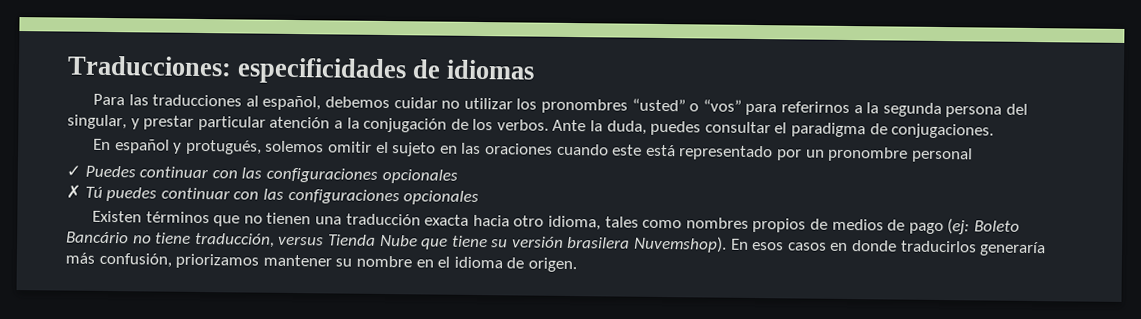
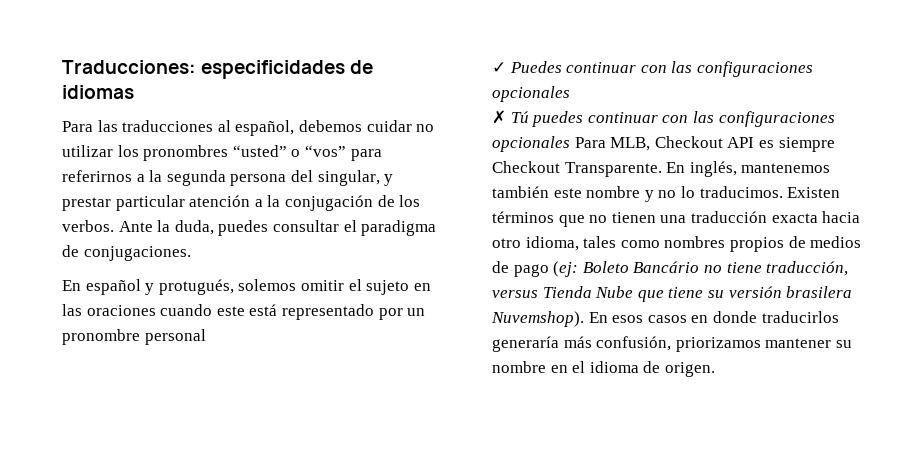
- ✗ Tú puedes continuar con las configuraciones opcionales
- Existen términos que no tienen una traducción exacta hacia otro idioma, tales como nombres propios de medios de pago (ej: Boleto Bancário no tiene traducción, versus Tienda Nube que tiene su versión brasilera Nuvemshop).
+ ✗ Tú puedes continuar con las configuraciones opcionales Para MLB, Checkout API es siempre Checkout Transparente. En inglés, mantenemos también este nombre y no lo traducimos. Existen términos que no tienen una traducción exacta hacia otro idioma, tales como nombres propios de medios de pago (ej: Boleto Bancário no tiene traducción, versus Tienda Nube que tiene su versión brasilera Nuvemshop).

